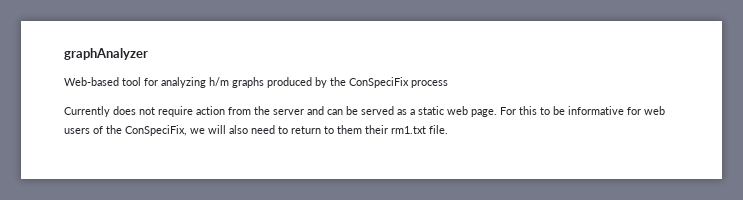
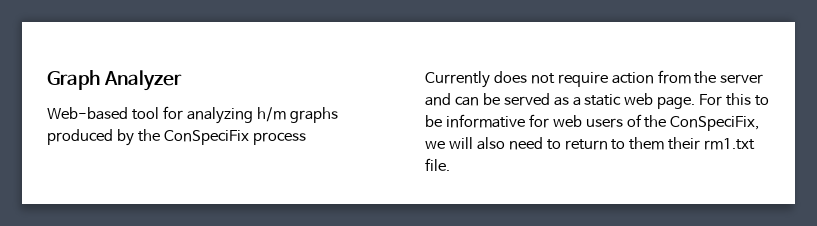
- graphAnalyzer
+ Graph Analyzer

